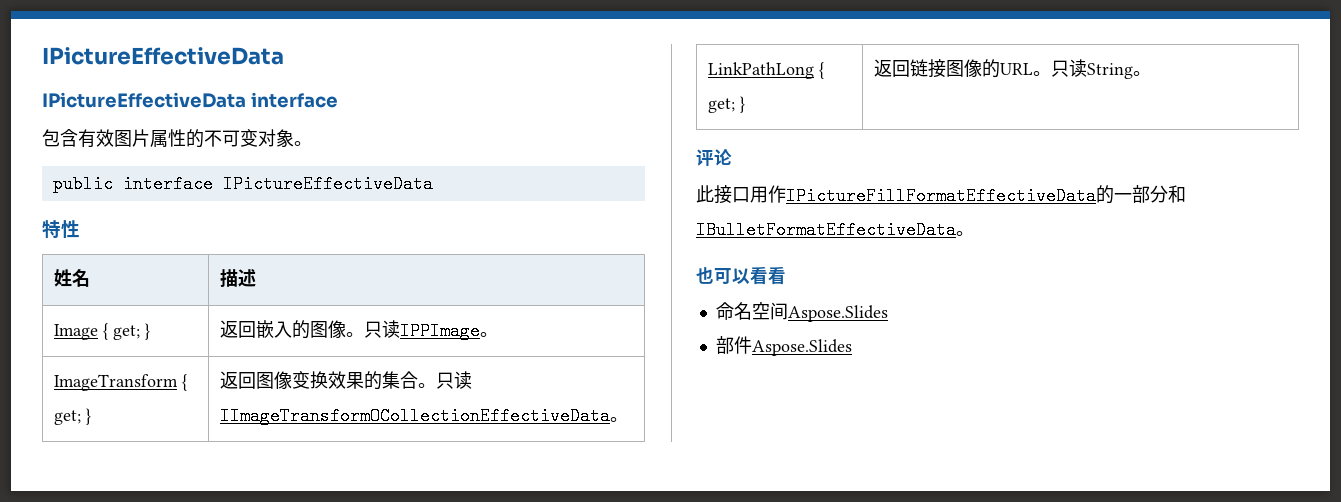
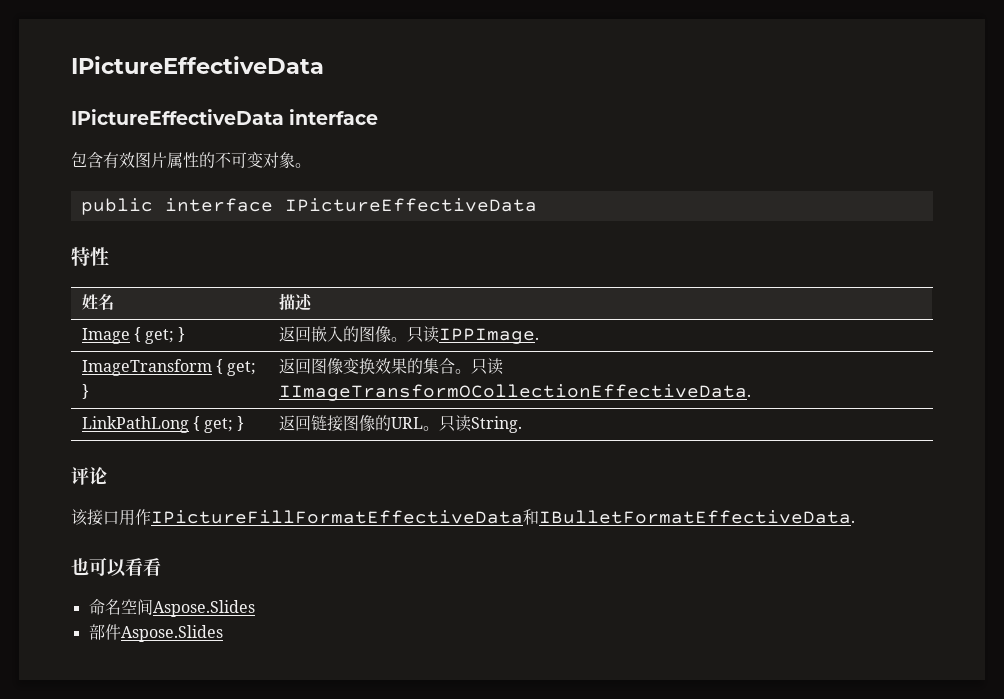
- Image { get; } | 返回嵌入的图像。只读IPPImage。
+ Image { get; } | 返回嵌入的图像。只读IPPImage.
- ImageTransform { get; } | 返回图像变换效果的集合。只读IImageTransformOCollectionEffectiveData。
+ ImageTransform { get; } | 返回图像变换效果的集合。只读IImageTransformOCollectionEffectiveData.
- LinkPathLong { get; } | 返回链接图像的URL。只读String。
+ LinkPathLong { get; } | 返回链接图像的URL。只读String.
- 此接口用作IPictureFillFormatEffectiveData的一部分和IBulletFormatEffectiveData。
+ 该接口用作IPictureFillFormatEffectiveData和IBulletFormatEffectiveData.

